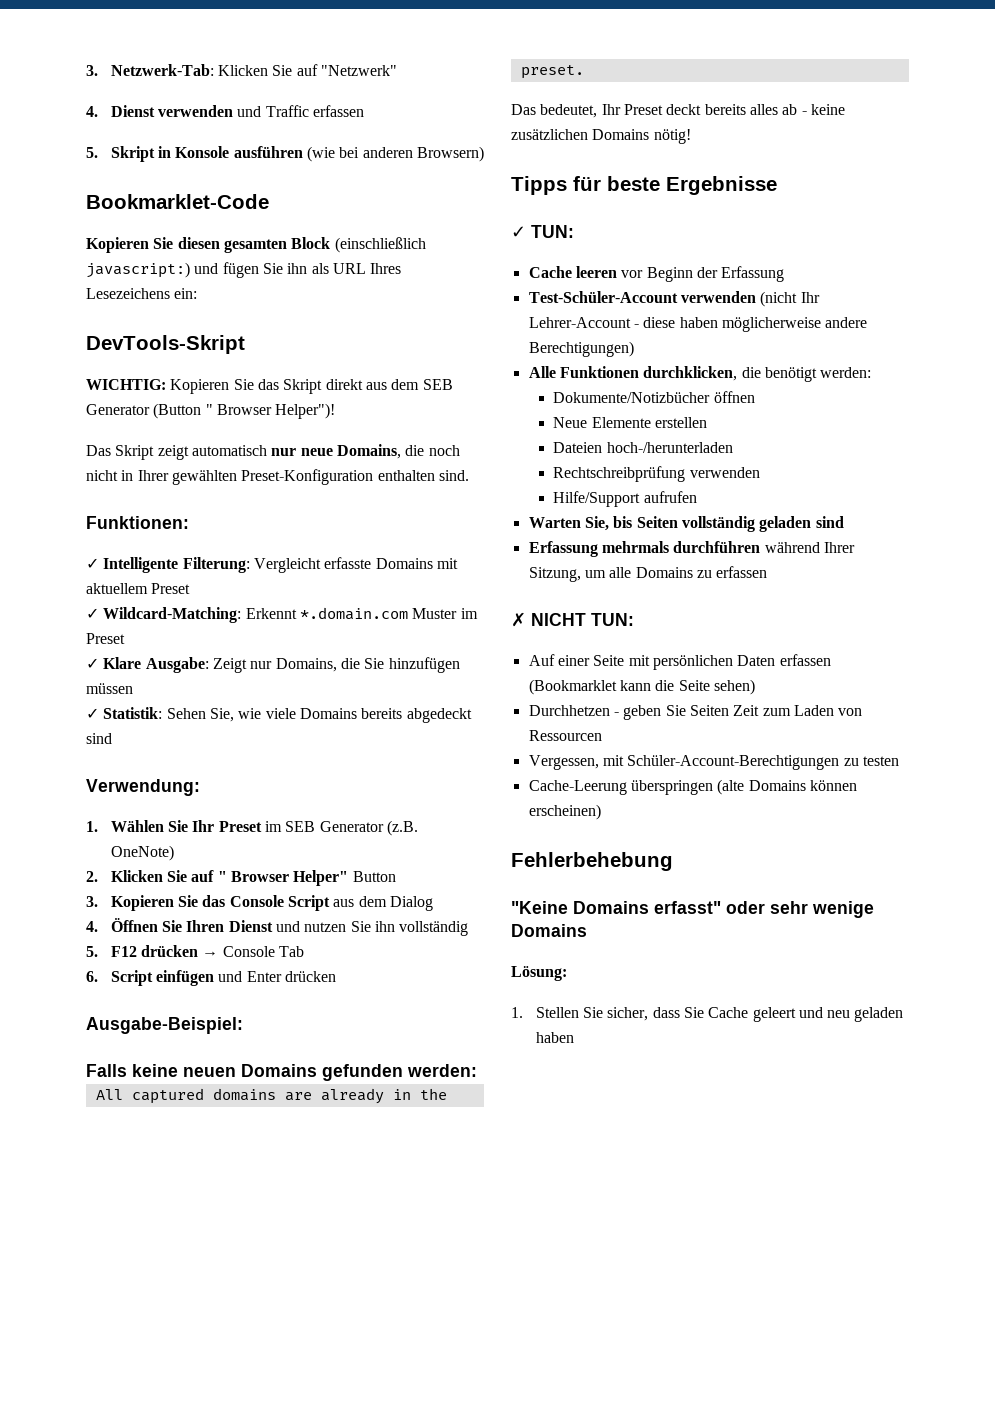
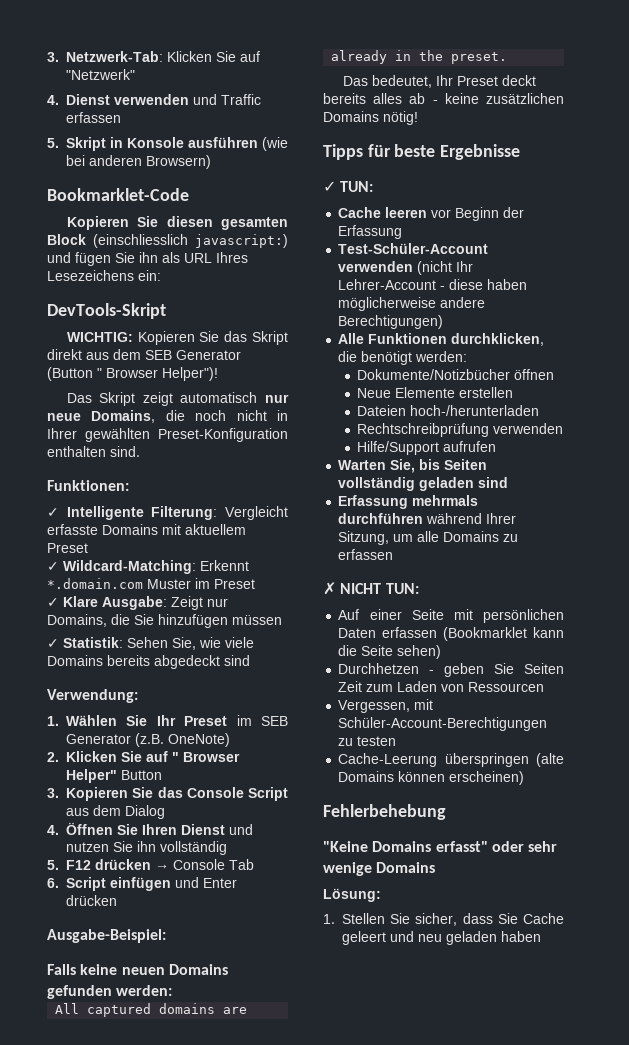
- Kopieren Sie diesen gesamten Block (einschließlich javascript:) und fügen Sie ihn als URL Ihres Lesezeichens ein:
+ Kopieren Sie diesen gesamten Block (einschliesslich javascript:) und fügen Sie ihn als URL Ihres Lesezeichens ein:

